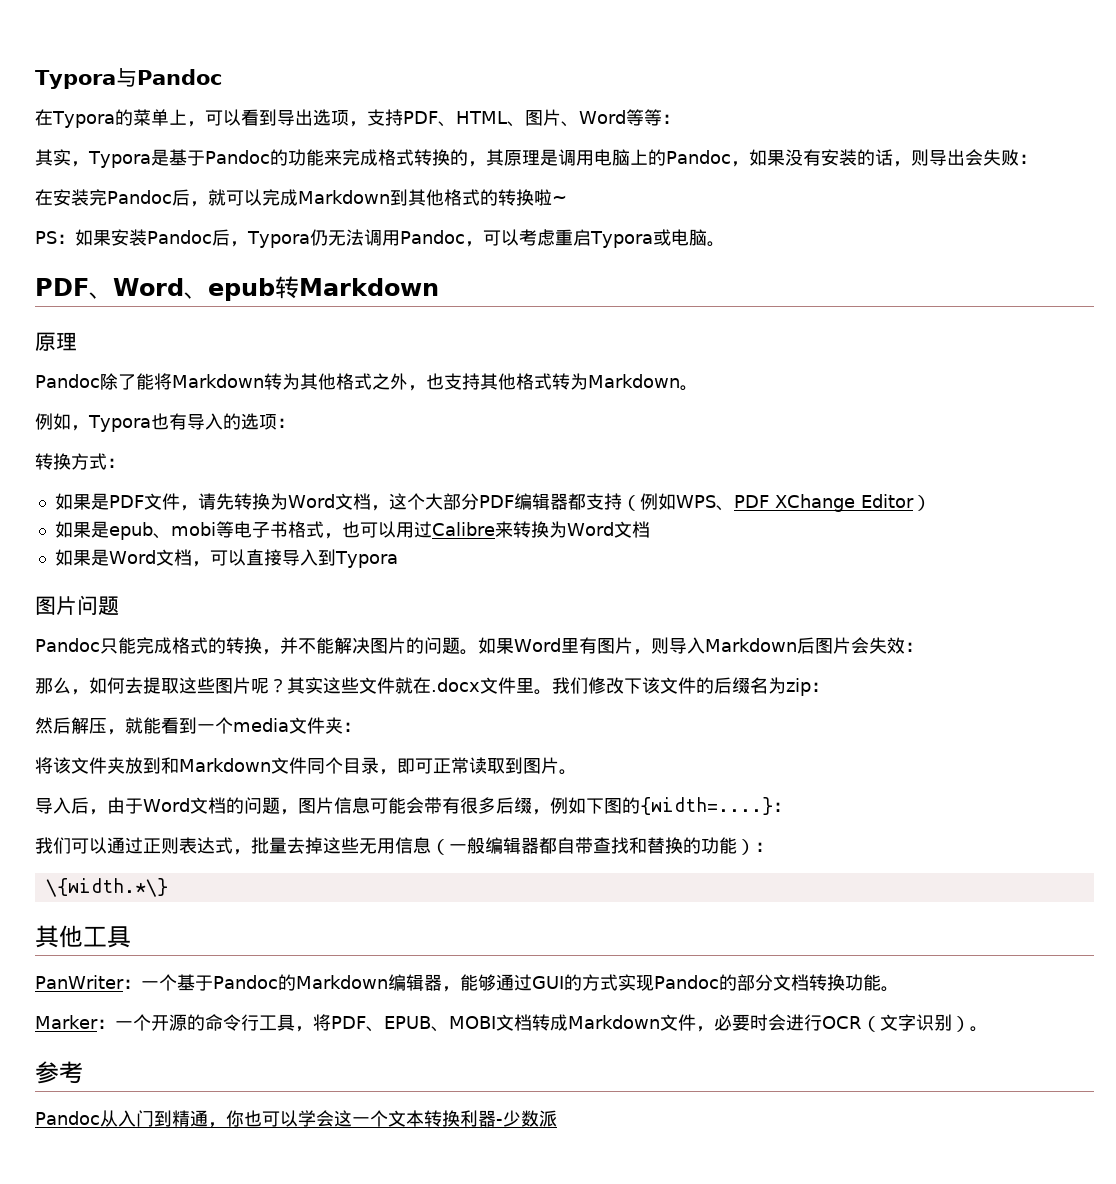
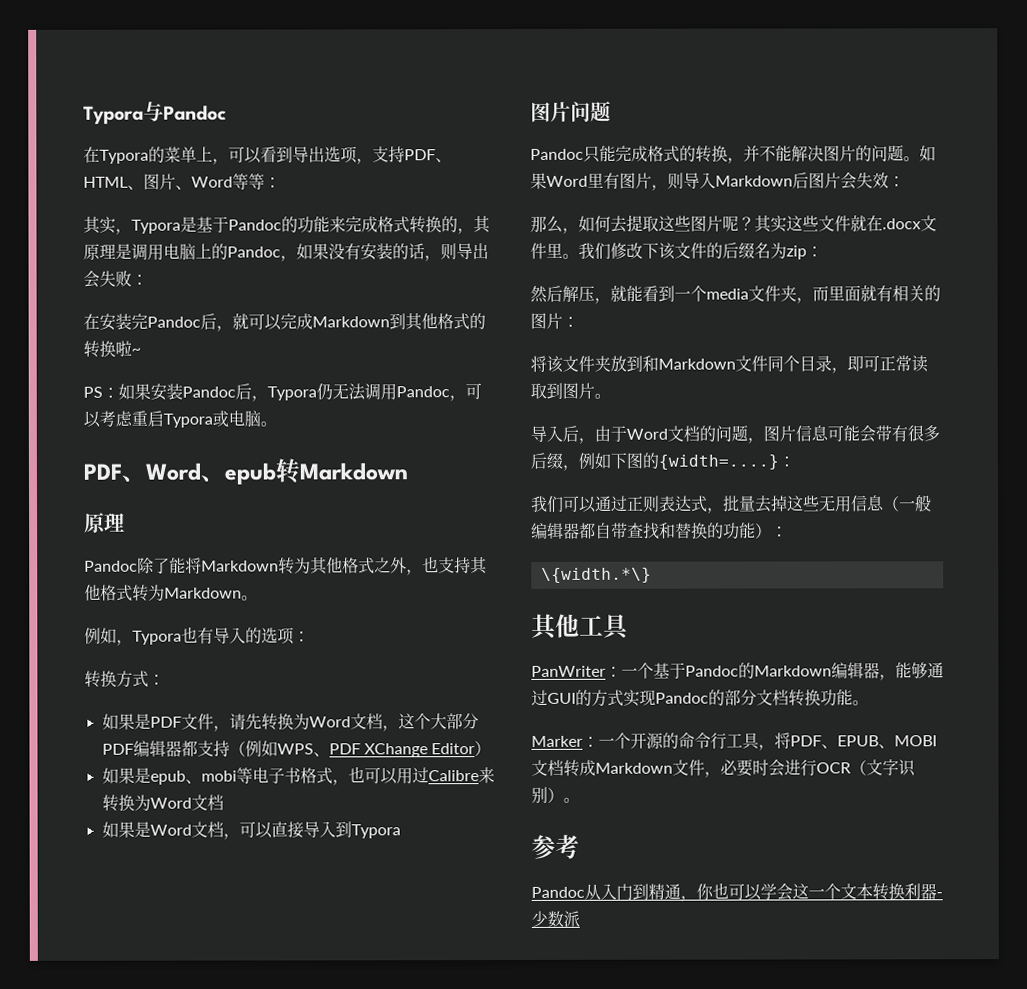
- 然后解压，就能看到一个media文件夹：
+ 然后解压，就能看到一个media文件夹，而里面就有相关的图片：

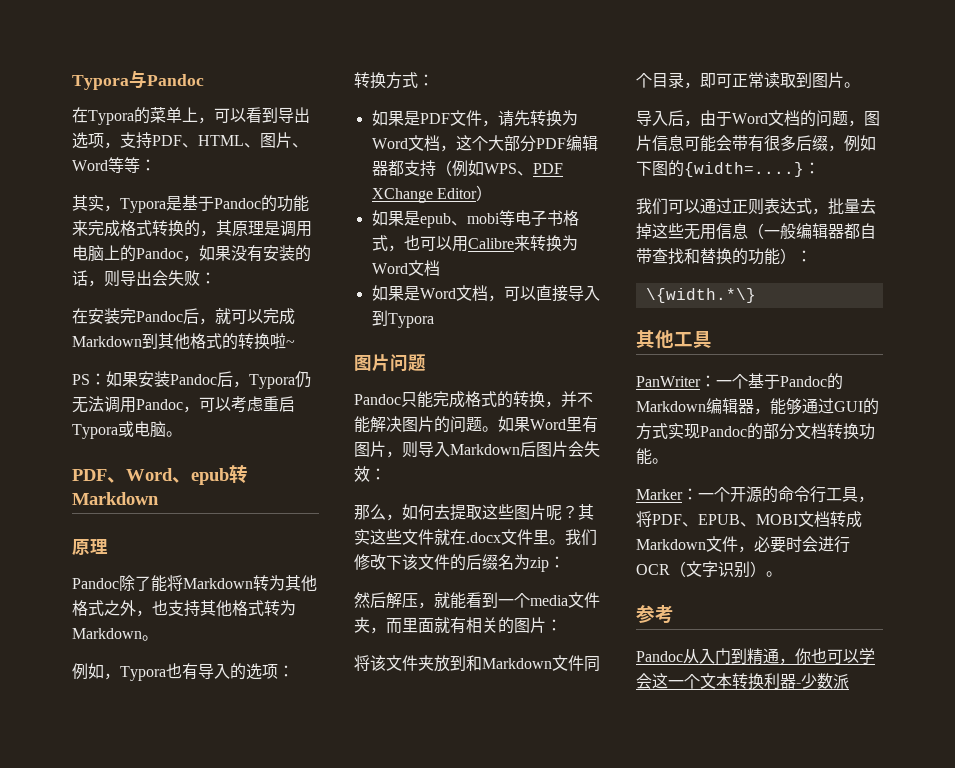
- 如果是epub、mobi等电子书格式，也可以用过Calibre来转换为Word文档
+ 如果是epub、mobi等电子书格式，也可以用Calibre来转换为Word文档

